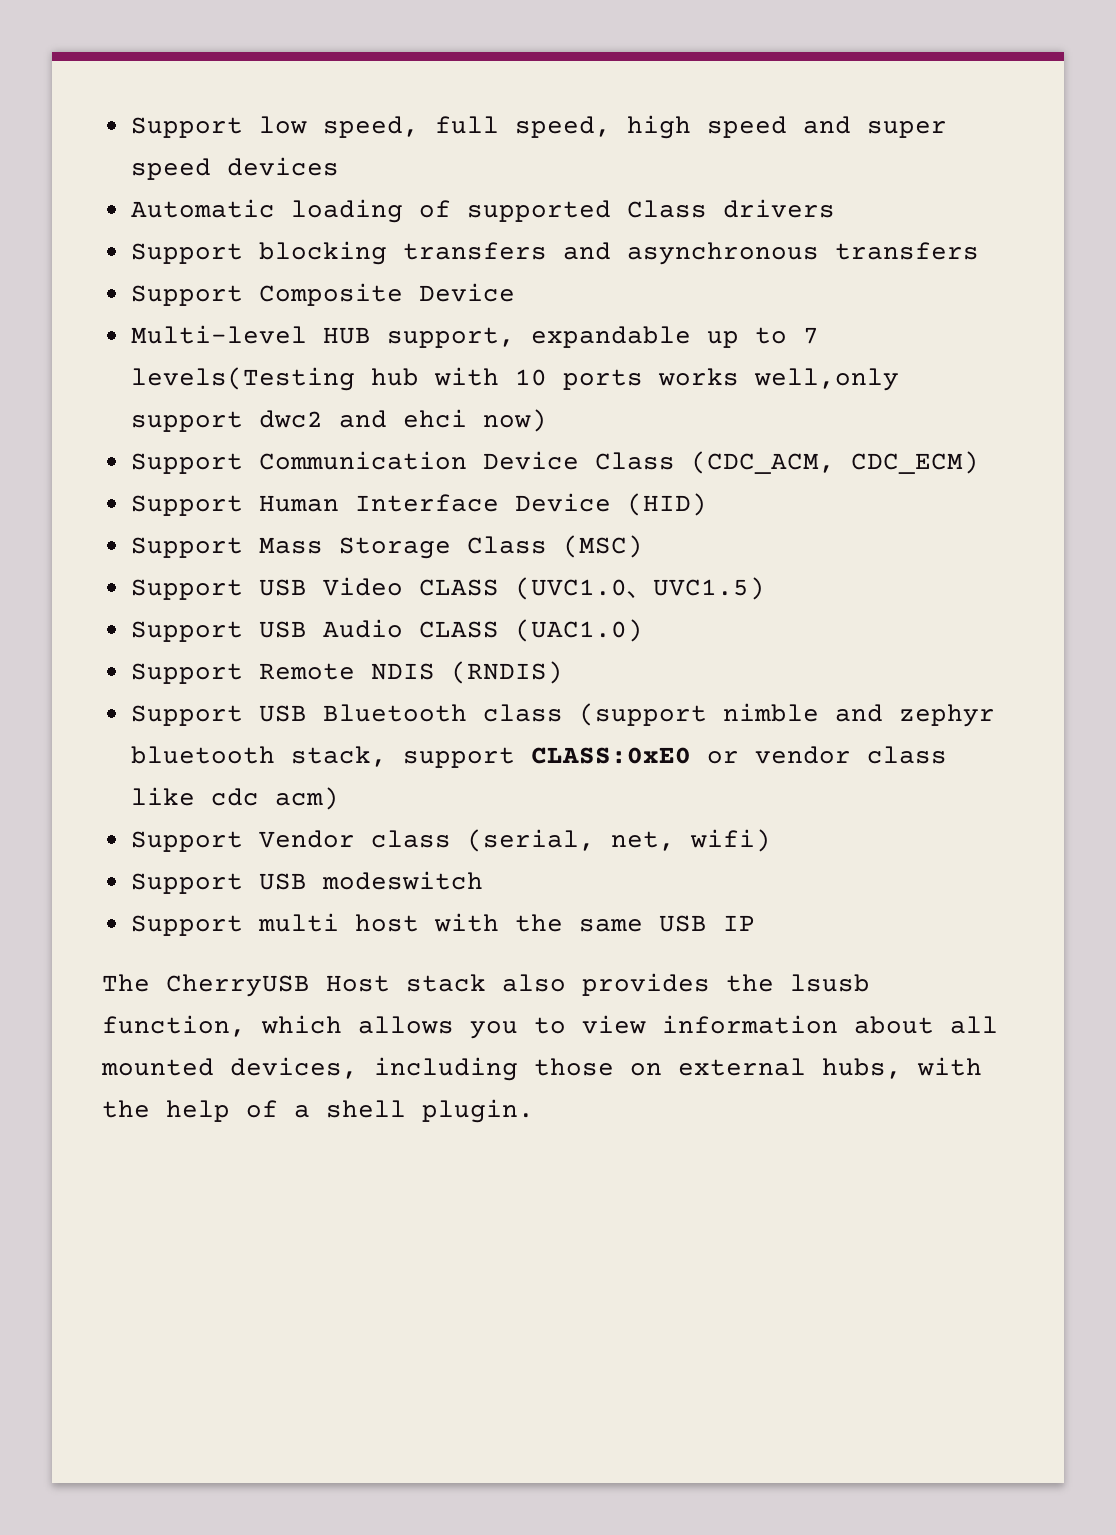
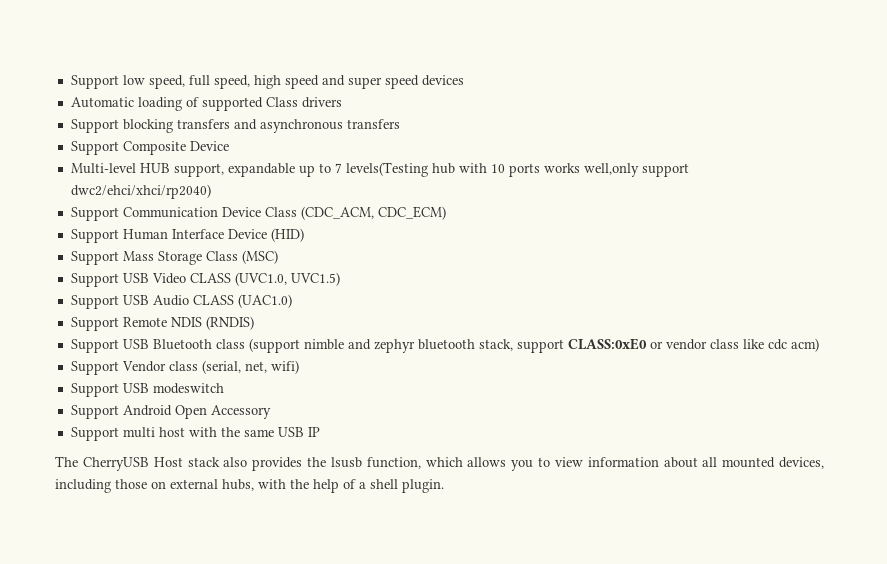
- Multi-level HUB support, expandable up to 7 levels(Testing hub with 10 ports works well,only support dwc2 and ehci now)
+ Multi-level HUB support, expandable up to 7 levels(Testing hub with 10 ports works well,only support dwc2/ehci/xhci/rp2040)
- Support USB Video CLASS (UVC1.0、UVC1.5)
+ Support USB Video CLASS (UVC1.0, UVC1.5)
+ Support Android Open Accessory

